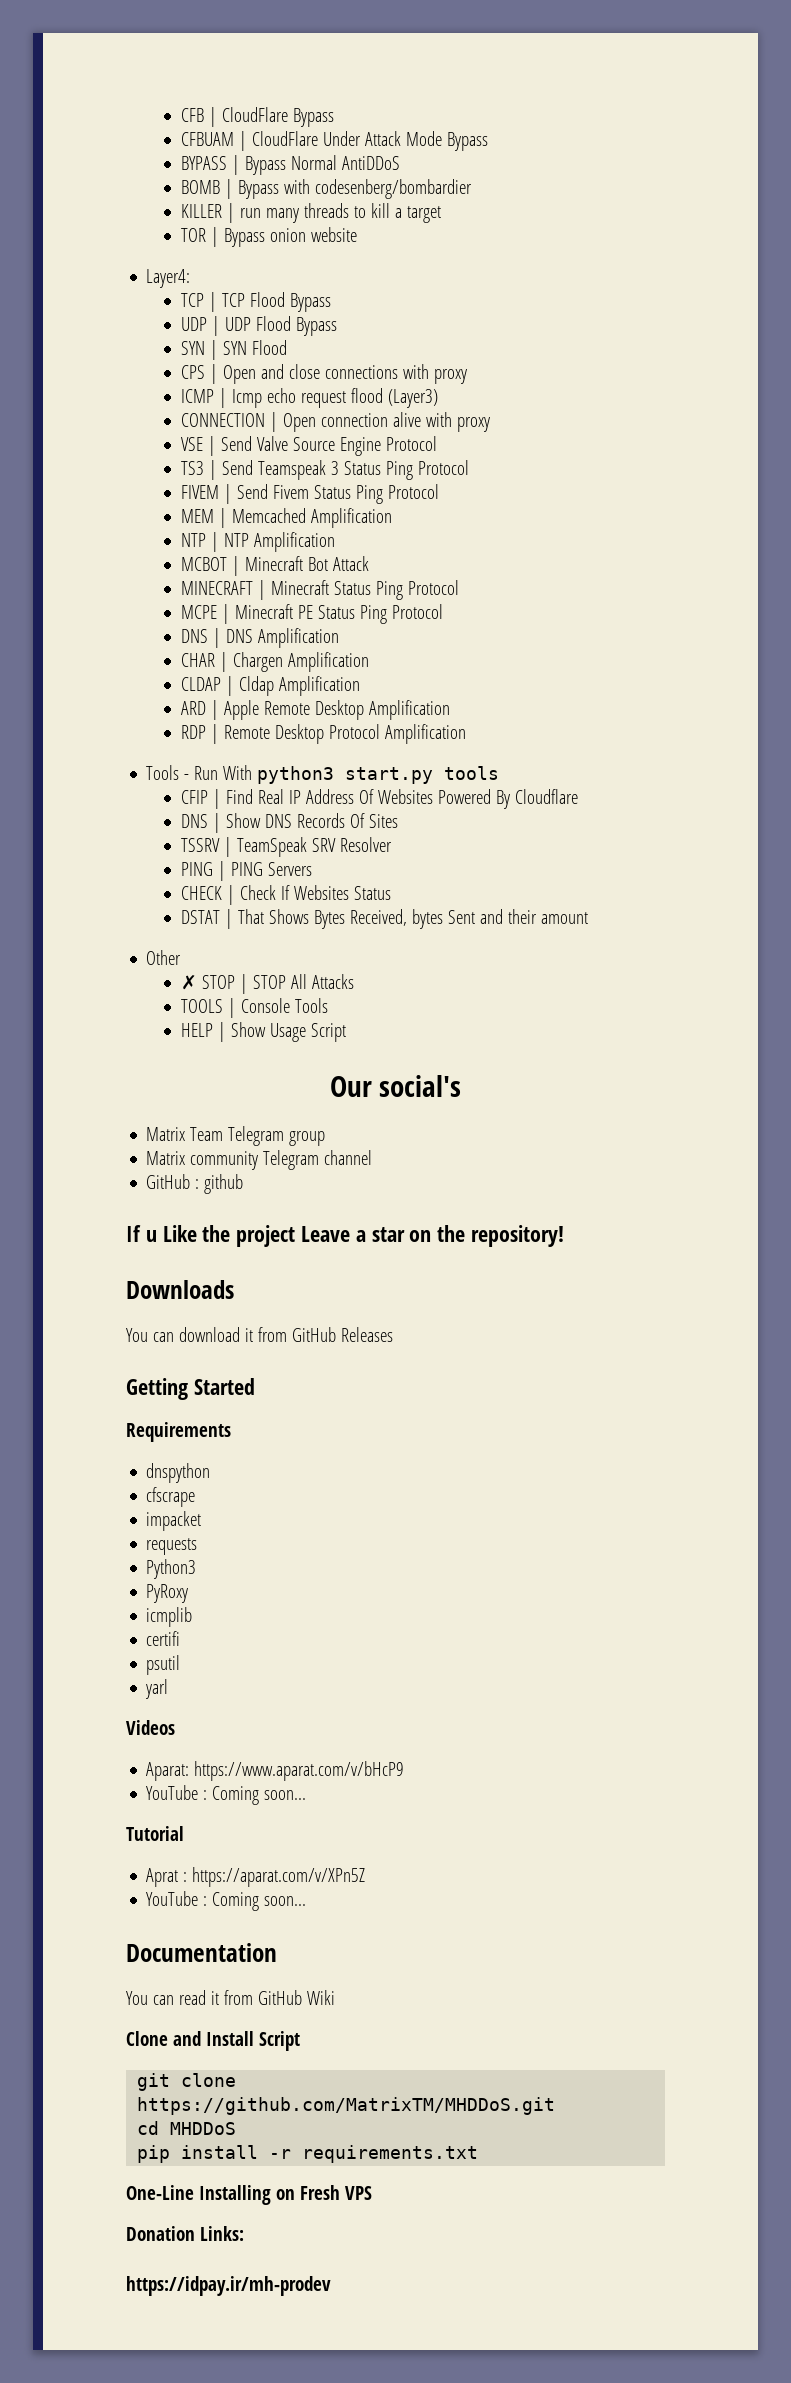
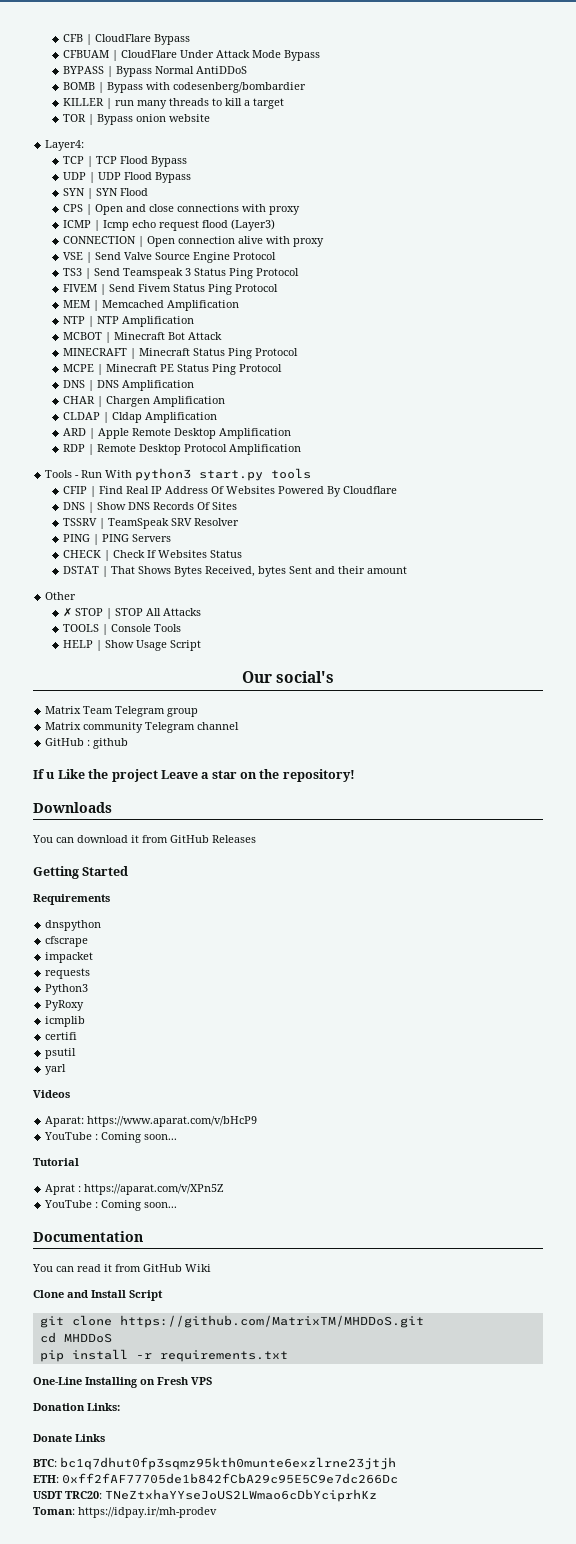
- https://idpay.ir/mh-prodev
+ Donate Links
+ BTC: bc1q7dhut0fp3sqmz95kth0munte6exzlrne23jtjh
+ ETH: 0xff2fAF77705de1b842fCbA29c95E5C9e7dc266Dc
+ USDT TRC20: TNeZtxhaYYseJoUS2LWmao6cDbYciprhKz
+ Toman: https://idpay.ir/mh-prodev

